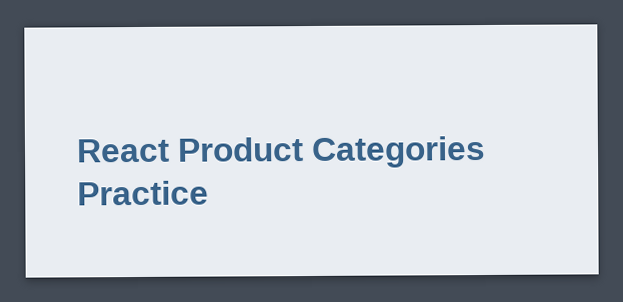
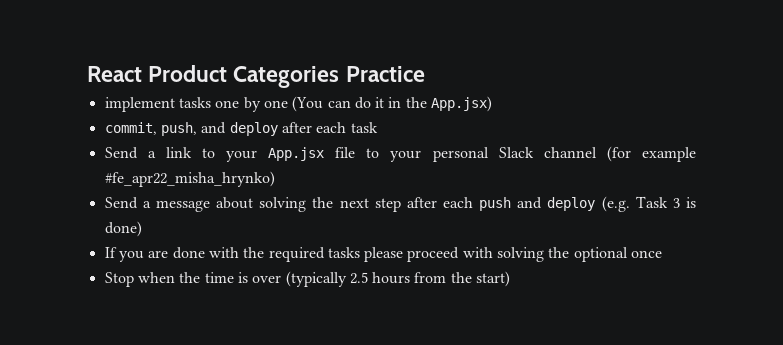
+ implement tasks one by one (You can do it in the App.jsx)
+ commit, push, and deploy after each task
+ Send a link to your App.jsx file to your personal Slack channel (for example #fe_apr22_misha_hrynko)
+ Send a message about solving the next step after each push and deploy (e.g. Task 3 is done)
+ If you are done with the required tasks please proceed with solving the optional once
+ Stop when the time is over (typically 2.5 hours from the start)

